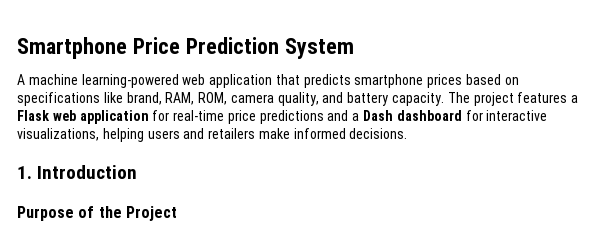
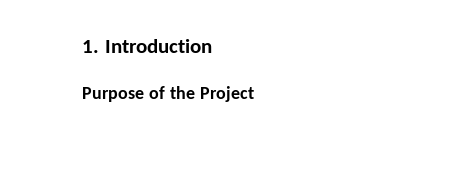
- Smartphone Price Prediction System
- A machine learning-powered web application that predicts smartphone prices based on specifications like brand, RAM, ROM, camera quality, and battery capacity. The project features a Flask web application for real-time price predictions and a Dash dashboard for interactive visualizations, helping users and retailers make informed decisions.

